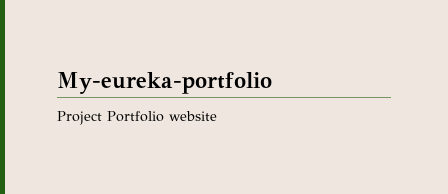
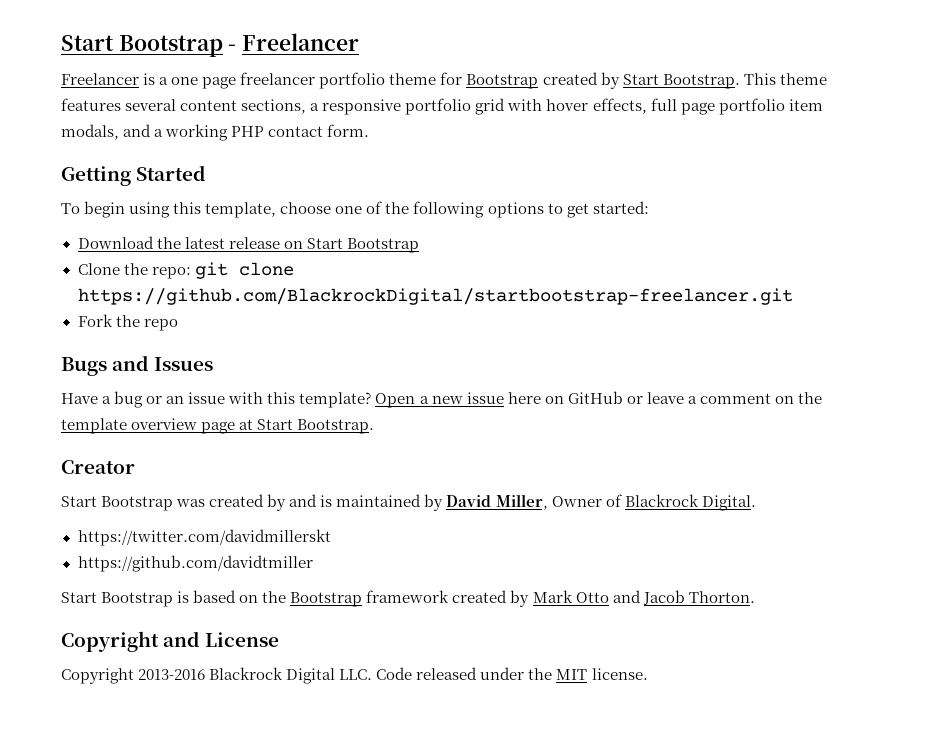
- My-eureka-portfolio
- Project Portfolio website
+ Start Bootstrap - Freelancer
+ Freelancer is a one page freelancer portfolio theme for Bootstrap created by Start Bootstrap. This theme features several content sections, a responsive portfolio grid with hover effects, full page portfolio item modals, and a working PHP contact form.
+ Getting Started
+ To begin using this template, choose one of the following options to get started:
+ Download the latest release on Start Bootstrap
+ Clone the repo: git clone https://github.com/BlackrockDigital/startbootstrap-freelancer.git
+ Fork the repo
+ Bugs and Issues
+ Have a bug or an issue with this template? Open a new issue here on GitHub or leave a comment on the template overview page at Start Bootstrap.
+ Creator
+ Start Bootstrap was created by and is maintained by David Miller, Owner of Blackrock Digital.
+ https://twitter.com/davidmillerskt
+ https://github.com/davidtmiller
+ Start Bootstrap is based on the Bootstrap framework created by Mark Otto and Jacob Thorton.
+ Copyright and License
+ Copyright 2013-2016 Blackrock Digital LLC. Code released under the MIT license.

